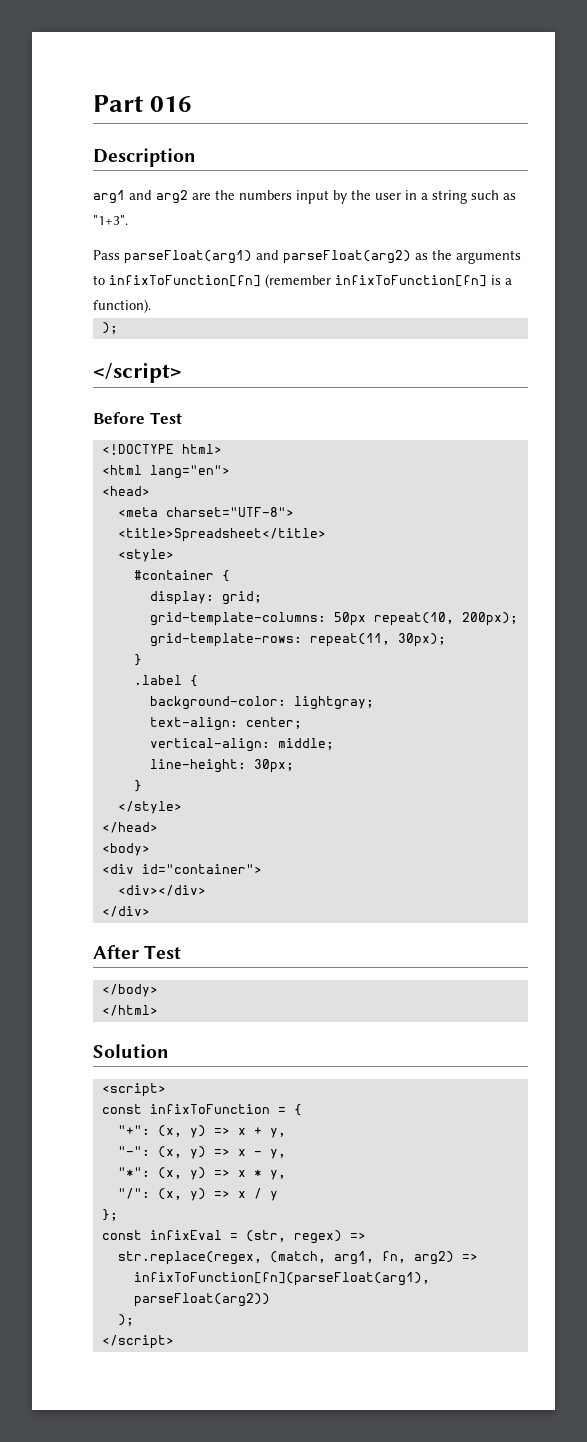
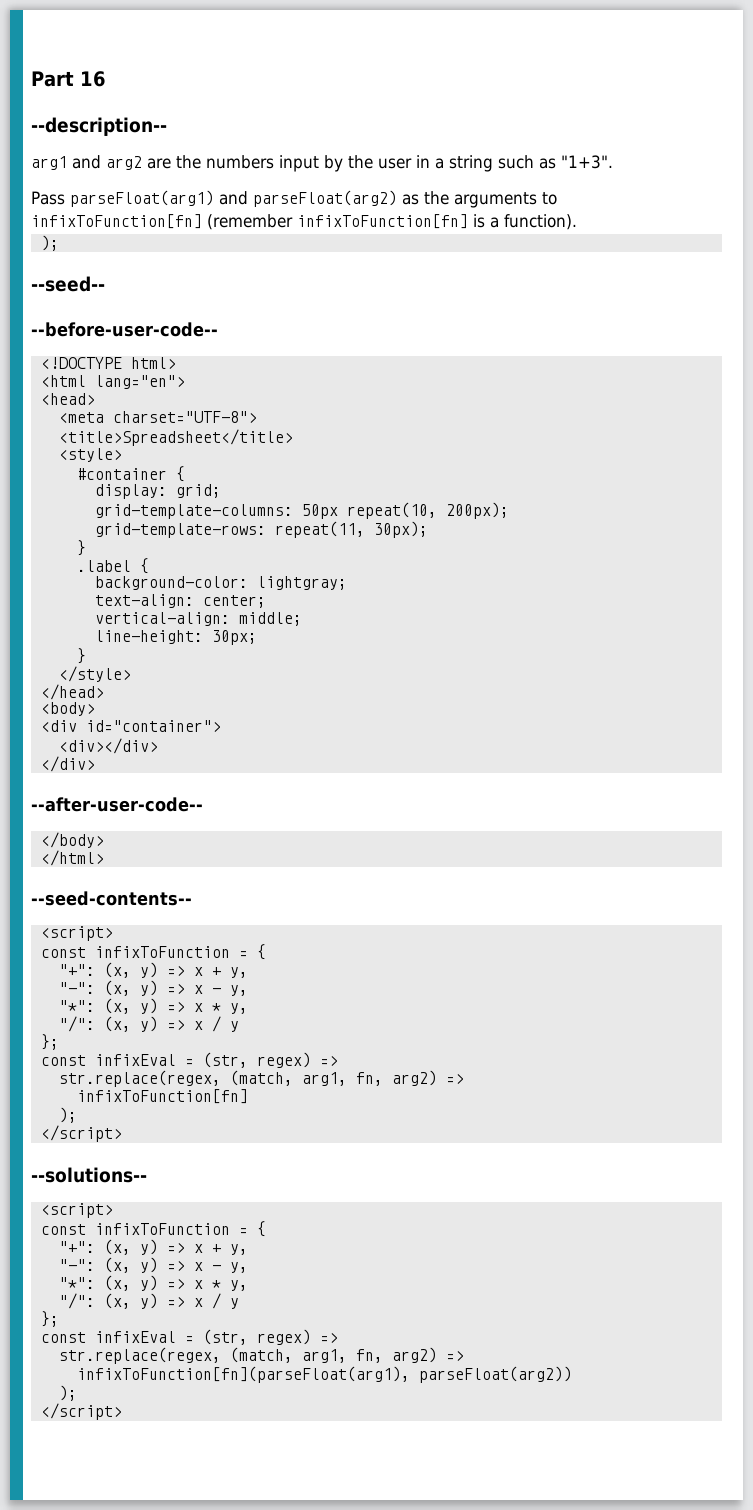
- Part 016
- Description
+ Part 16
+ --description--
  Pass parseFloat(arg1) and parseFloat(arg2) as the arguments to infixToFunction[fn] (remember infixToFunction[fn] is a function).
  );
- </script>
- Before Test
+ --seed--
+ --before-user-code--
- After Test
+ --after-user-code--
- Solution
+ --seed-contents--
+ <script>
+ const infixToFunction = {
+ "+": (x, y) => x + y,
+ "-": (x, y) => x - y,
+ "*": (x, y) => x * y,
+ "/": (x, y) => x / y
+ };
+ const infixEval = (str, regex) =>
+ str.replace(regex, (match, arg1, fn, arg2) =>
+ infixToFunction[fn]
+ );
+ </script>
+ --solutions--

